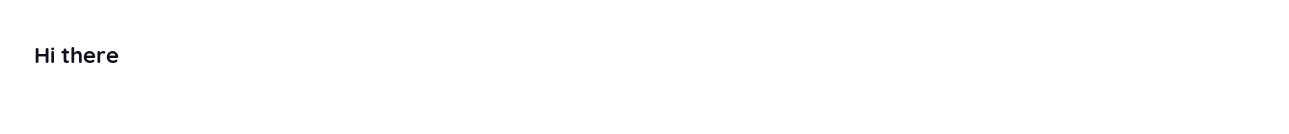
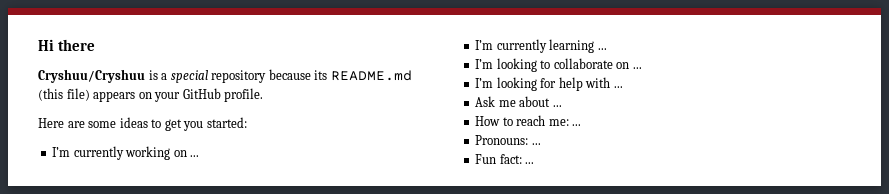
+ Cryshuu/Cryshuu is a special repository because its README.md (this file) appears on your GitHub profile.
+ Here are some ideas to get you started:
+ I’m currently working on ...
+ I’m currently learning ...
+ I’m looking to collaborate on ...
+ I’m looking for help with ...
+ Ask me about ...
+ How to reach me: ...
+ Pronouns: ...
+ Fun fact: ...

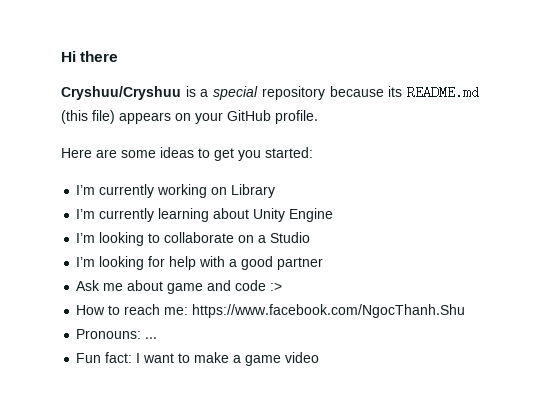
- I’m currently working on ...
+ I’m currently working on Library
- I’m currently learning ...
+ I’m currently learning about Unity Engine
- I’m looking to collaborate on ...
+ I’m looking to collaborate on a Studio
- I’m looking for help with ...
+ I’m looking for help with a good partner
- Ask me about ...
+ Ask me about game and code :>
- How to reach me: ...
+ How to reach me: https://www.facebook.com/NgocThanh.Shu
- Fun fact: ...
+ Fun fact: I want to make a game video

